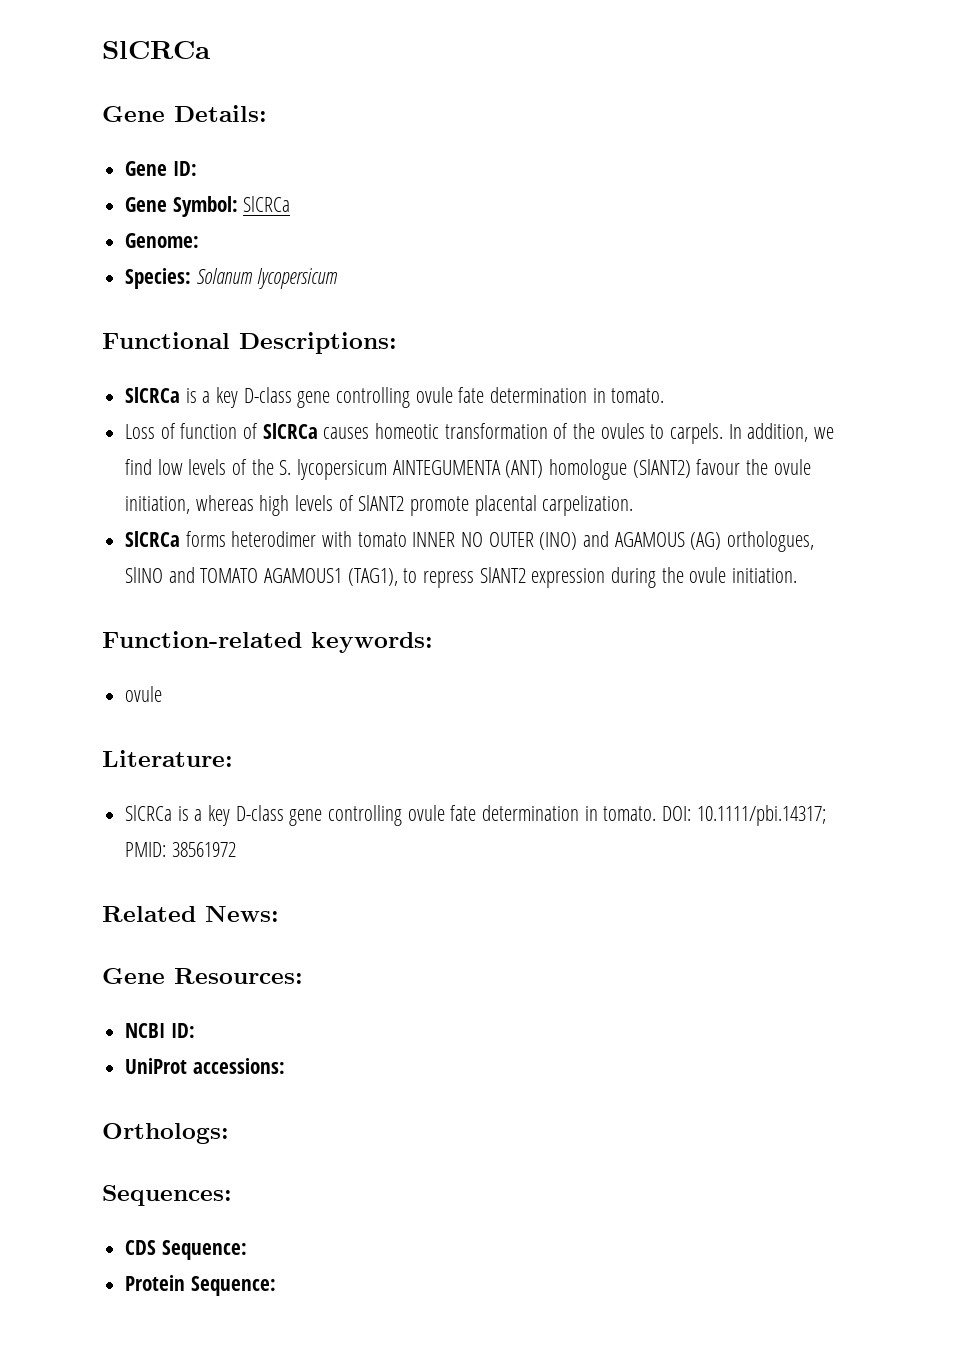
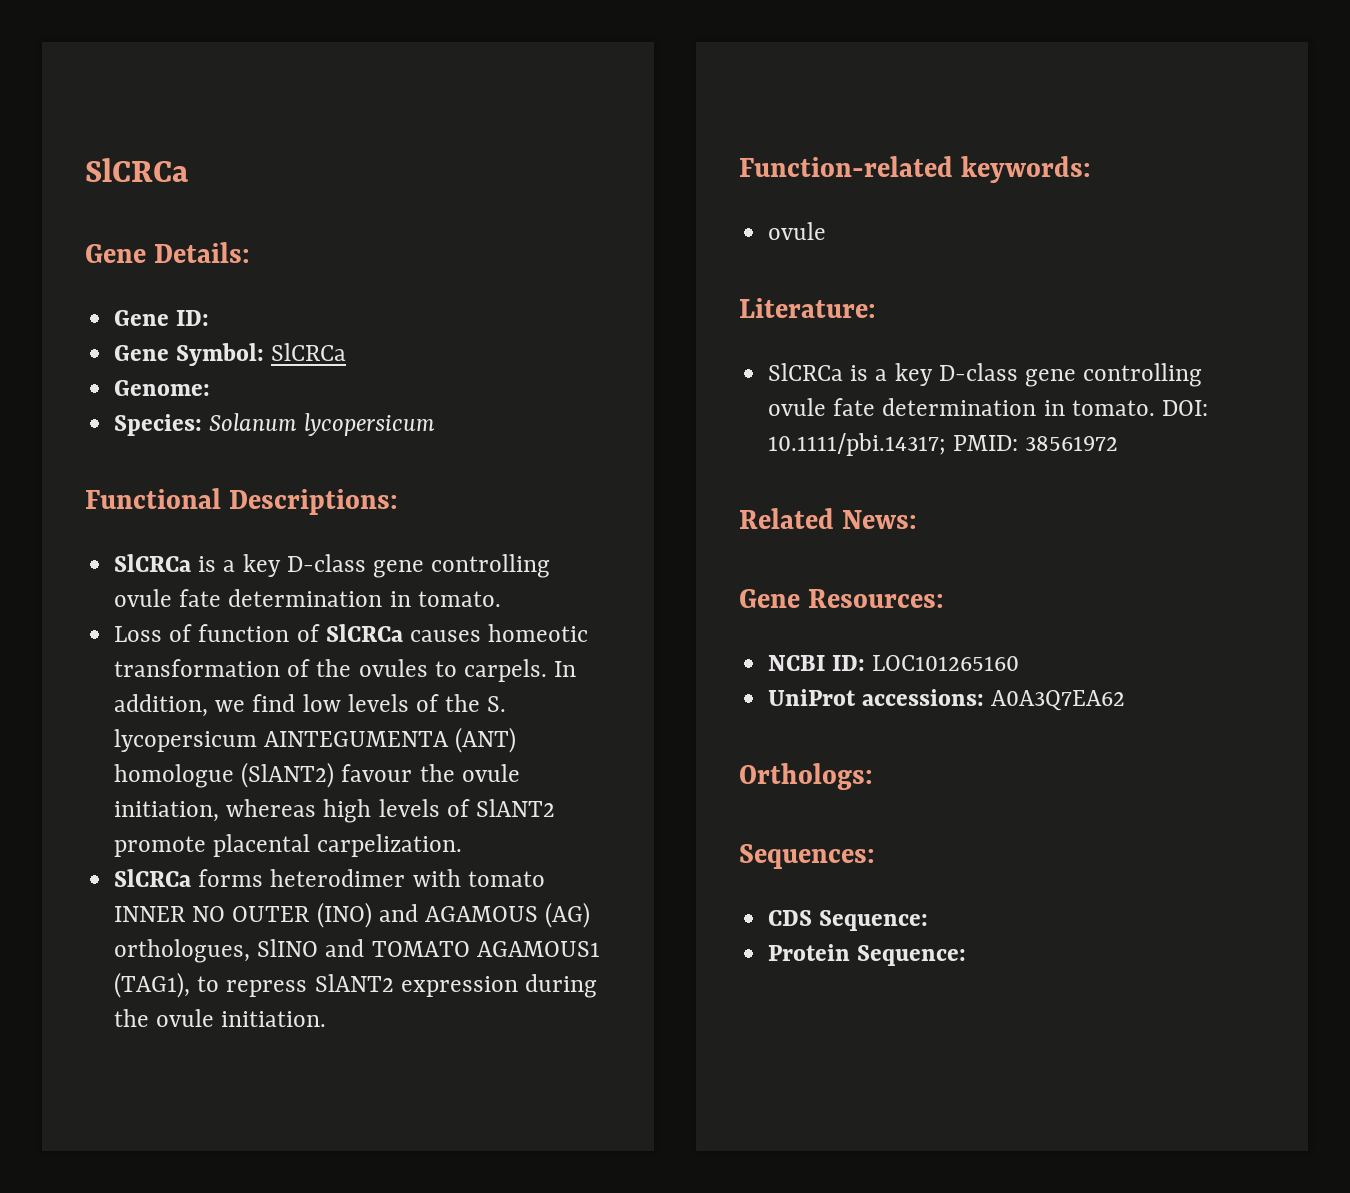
- NCBI ID:
+ NCBI ID: LOC101265160
- UniProt accessions:
+ UniProt accessions: A0A3Q7EA62

